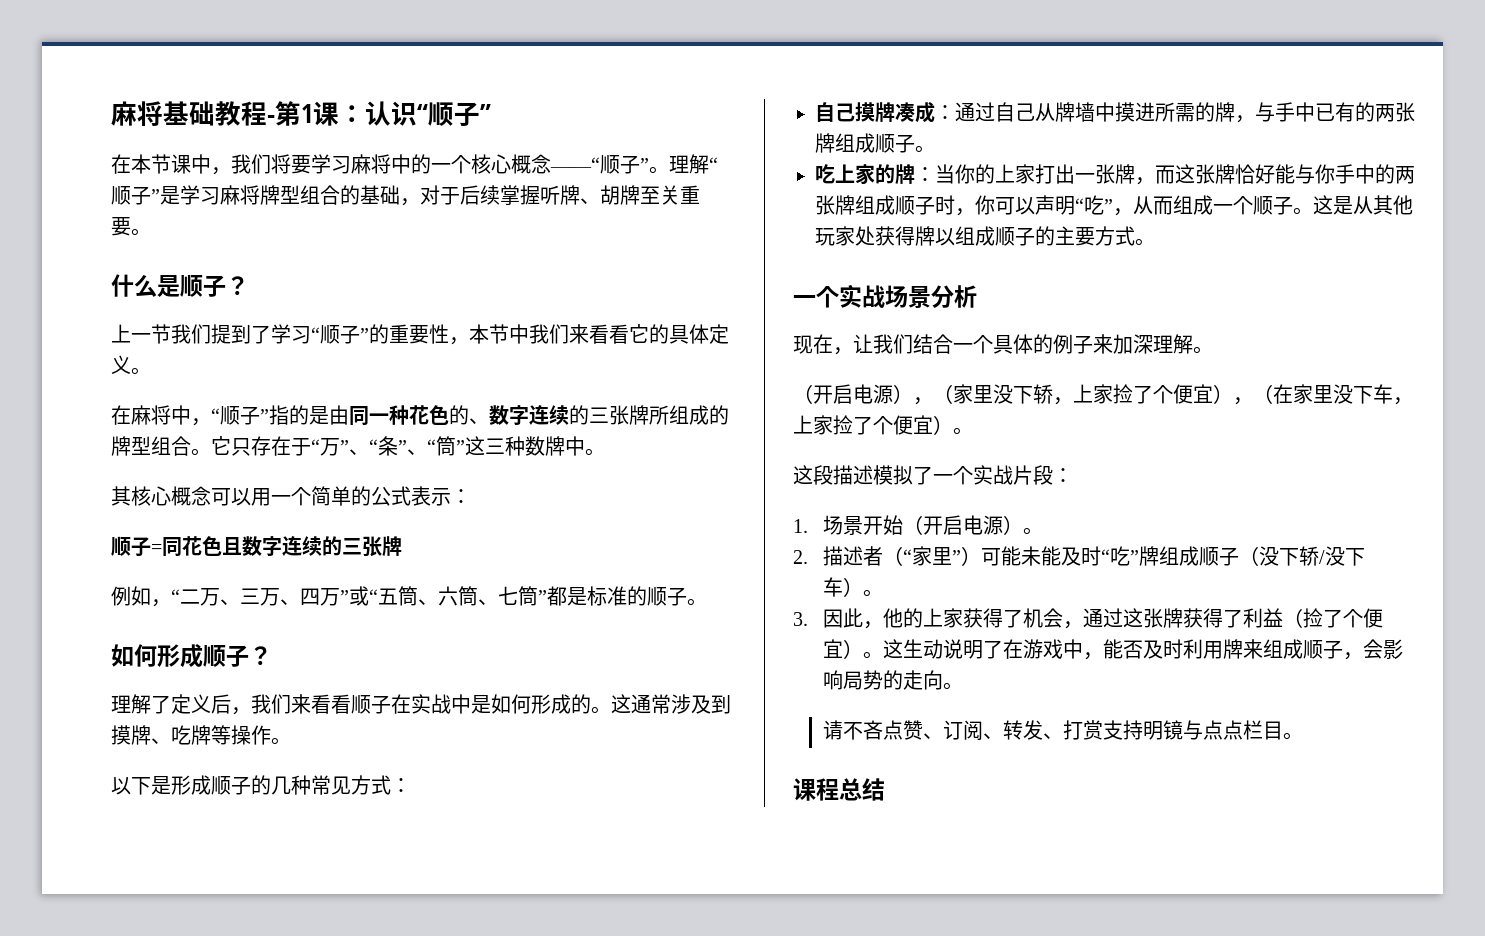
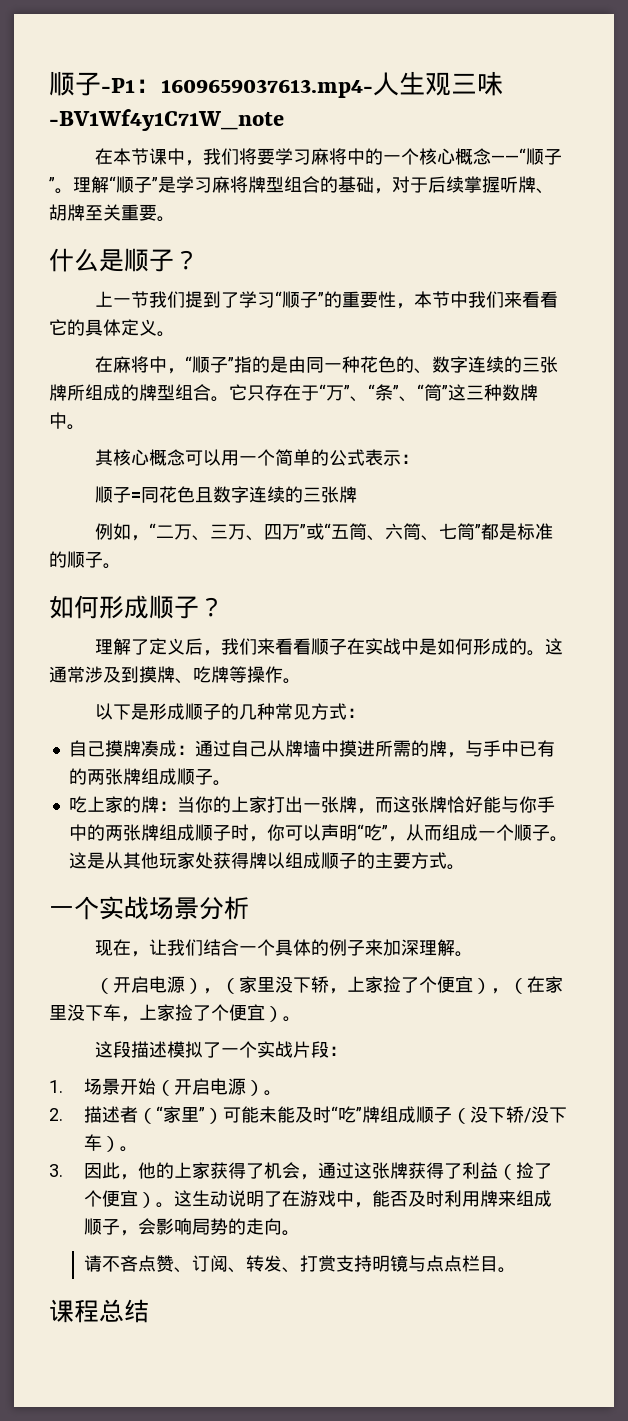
- 麻将基础教程-第1课：认识“顺子”
+ 顺子-P1：1609659037613.mp4-人生观三味-BV1Wf4y1C71W_note

